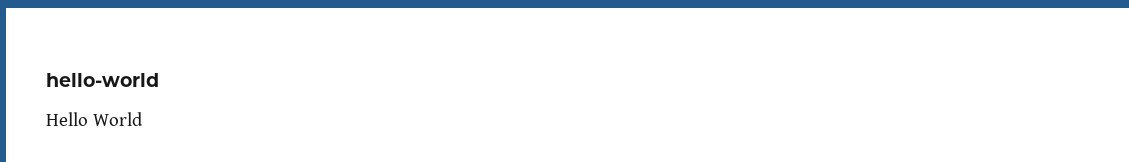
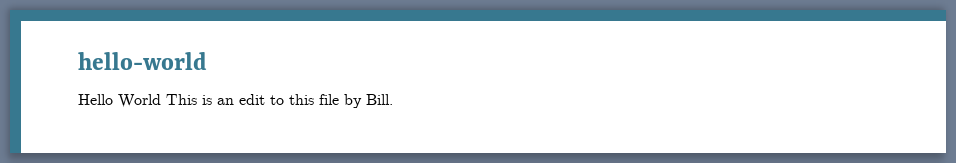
- Hello World
+ Hello World This is an edit to this file by Bill.

